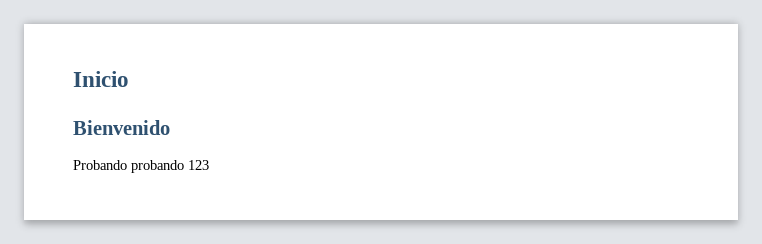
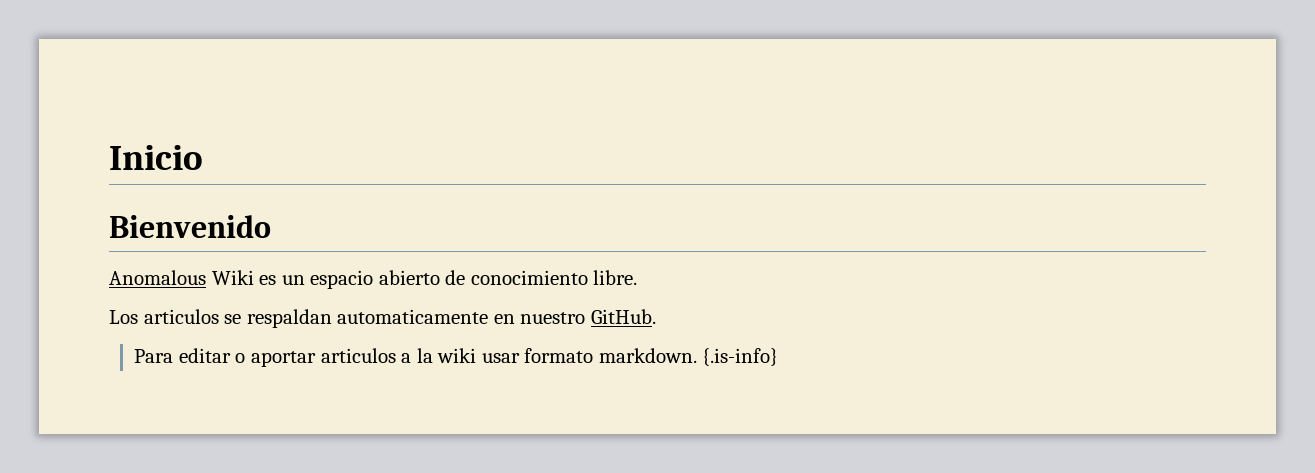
- Probando probando 123
+ Anomalous Wiki es un espacio abierto de conocimiento libre.
+ Los articulos se respaldan automaticamente en nuestro GitHub.
+ Para editar o aportar articulos a la wiki usar formato markdown. {.is-info}

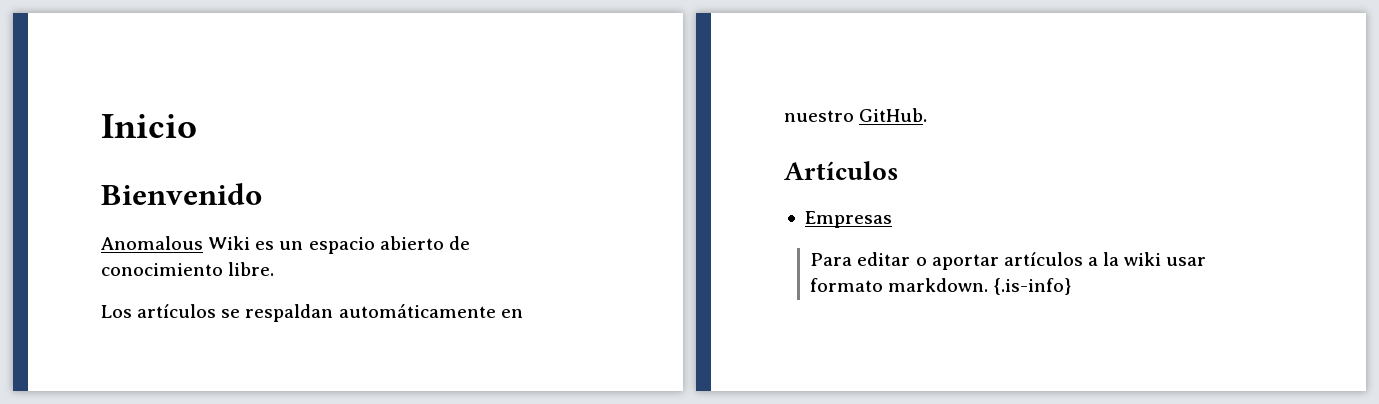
- Los articulos se respaldan automaticamente en nuestro GitHub.
+ Los artículos se respaldan automáticamente en nuestro GitHub.
+ Artículos
+ Empresas
- Para editar o aportar articulos a la wiki usar formato markdown.
+ Para editar o aportar artículos a la wiki usar formato markdown.

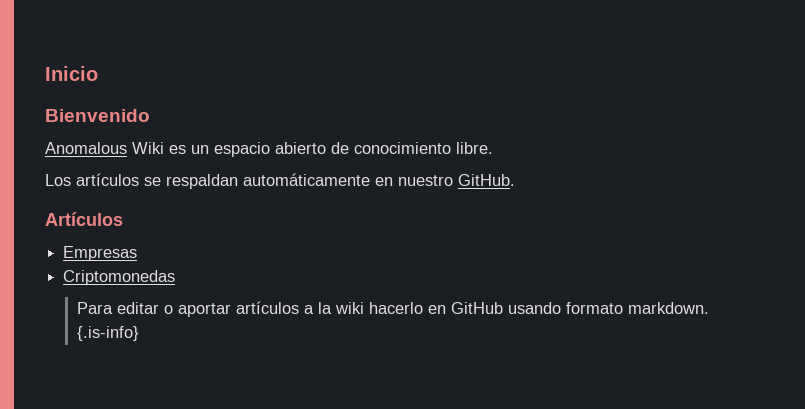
+ Criptomonedas
- Para editar o aportar artículos a la wiki usar formato markdown.
+ Para editar o aportar artículos a la wiki hacerlo en GitHub usando formato markdown.

